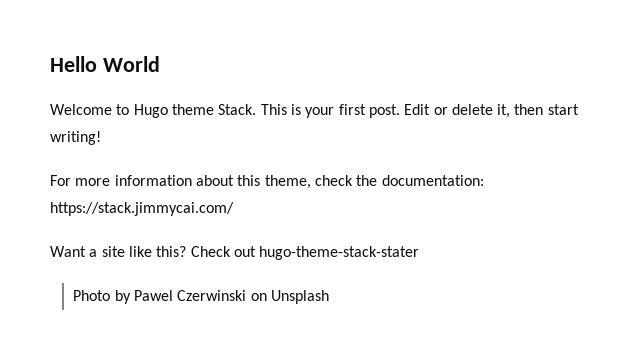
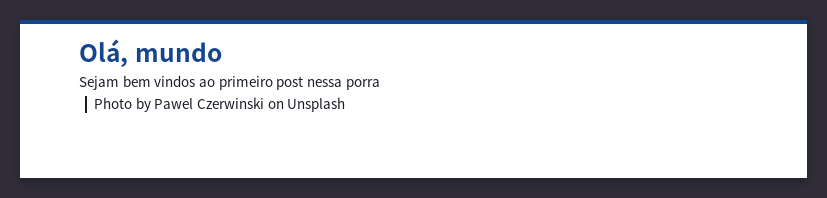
- Hello World
- Welcome to Hugo theme Stack. This is your first post. Edit or delete it, then start writing!
- For more information about this theme, check the documentation: https://stack.jimmycai.com/
- Want a site like this? Check out hugo-theme-stack-stater
+ Olá, mundo
+ Sejam bem vindos ao primeiro post nessa porra

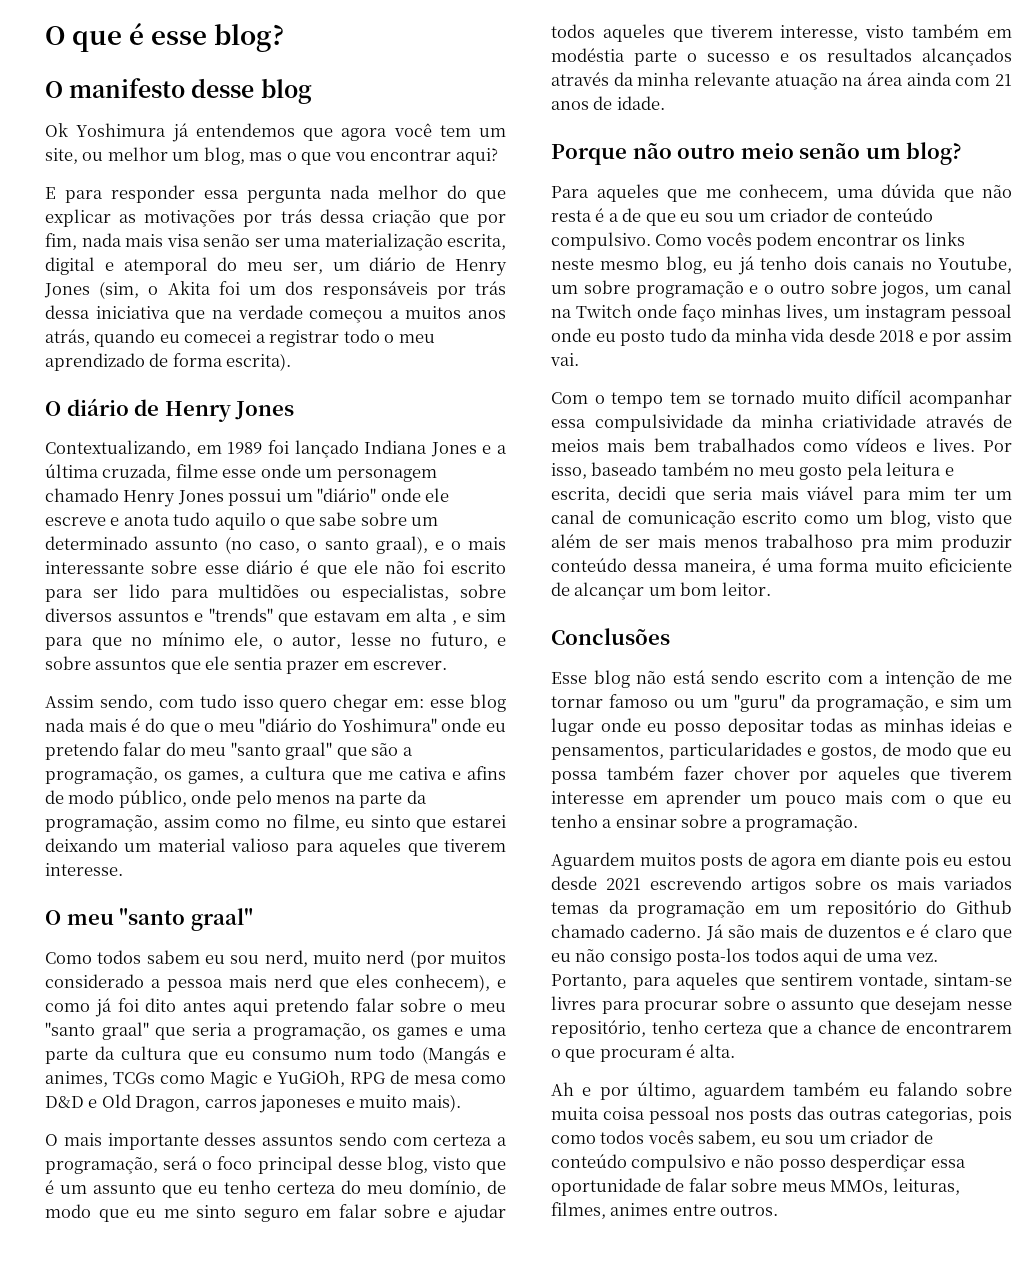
- Olá, mundo
- Sejam bem vindos ao primeiro post nessa porra
- Photo by Pawel Czerwinski on Unsplash
+ O que é esse blog?
+ O manifesto desse blog
+ Ok Yoshimura já entendemos que agora você tem um site, ou melhor um blog, mas o que vou encontrar aqui?
+ E para responder essa pergunta nada melhor do que explicar as motivações por trás dessa criação que por fim, nada mais visa senão ser uma materialização escrita, digital e atemporal do meu ser, um diário de Henry Jones (sim, o Akita foi um dos responsáveis por trás dessa iniciativa que na verdade começou a muitos anos atrás, quando eu comecei a registrar todo o meu aprendizado de forma escrita).
+ O diário de Henry Jones
+ Contextualizando, em 1989 foi lançado Indiana Jones e a última cruzada, filme esse onde um personagem chamado Henry Jones possui um "diário" onde ele escreve e anota tudo aquilo o que sabe sobre um determinado assunto (no caso, o santo graal), e o mais interessante sobre esse diário é que ele não foi escrito para ser lido para multidões ou especialistas, sobre diversos assuntos e "trends" que estavam em alta , e sim para que no mínimo ele, o autor, lesse no futuro, e sobre assuntos que ele sentia prazer em escrever.
+ Assim sendo, com tudo isso quero chegar em: esse blog nada mais é do que o meu "diário do Yoshimura" onde eu pretendo falar do meu "santo graal" que são a programação, os games, a cultura que me cativa e afins de modo público, onde pelo menos na parte da programação, assim como no filme, eu sinto que estarei deixando um material valioso para aqueles que tiverem interesse.
+ O meu "santo graal"
+ Como todos sabem eu sou nerd, muito nerd (por muitos considerado a pessoa mais nerd que eles conhecem), e como já foi dito antes aqui pretendo falar sobre o meu "santo graal" que seria a programação, os games e uma parte da cultura que eu consumo num todo (Mangás e animes, TCGs como Magic e YuGiOh, RPG de mesa como D&D e Old Dragon, carros japoneses e muito mais).
+ O mais importante desses assuntos sendo com certeza a programação, será o foco principal desse blog, visto que é um assunto que eu tenho certeza do meu domínio, de modo que eu me sinto seguro em falar sobre e ajudar todos aqueles que tiverem interesse, visto também em modéstia parte o sucesso e os resultados alcançados através da minha relevante atuação na área ainda com 21 anos de idade.
+ Porque não outro meio senão um blog?
+ Para aqueles que me conhecem, uma dúvida que não resta é a de que eu sou um criador de conteúdo compulsivo. Como vocês podem encontrar os links neste mesmo blog, eu já tenho dois canais no Youtube, um sobre programação e o outro sobre jogos, um canal na Twitch onde faço minhas lives, um instagram pessoal onde eu posto tudo da minha vida desde 2018 e por assim vai.
+ Com o tempo tem se tornado muito difícil acompanhar essa compulsividade da minha criatividade através de meios mais bem trabalhados como vídeos e lives. Por isso, baseado também no meu gosto pela leitura e escrita, decidi que seria mais viável para mim ter um canal de comunicação escrito como um blog, visto que além de ser mais menos trabalhoso pra mim produzir conteúdo dessa maneira, é uma forma muito eficiciente de alcançar um bom leitor.
+ Conclusões
+ Esse blog não está sendo escrito com a intenção de me tornar famoso ou um "guru" da programação, e sim um lugar onde eu posso depositar todas as minhas ideias e pensamentos, particularidades e gostos, de modo que eu possa também fazer chover por aqueles que tiverem interesse em aprender um pouco mais com o que eu tenho a ensinar sobre a programação.
+ Aguardem muitos posts de agora em diante pois eu estou desde 2021 escrevendo artigos sobre os mais variados temas da programação em um repositório do Github chamado caderno. Já são mais de duzentos e é claro que eu não consigo posta-los todos aqui de uma vez. Portanto, para aqueles que sentirem vontade, sintam-se livres para procurar sobre o assunto que desejam nesse repositório, tenho certeza que a chance de encontrarem o que procuram é alta.
+ Ah e por último, aguardem também eu falando sobre muita coisa pessoal nos posts das outras categorias, pois como todos vocês sabem, eu sou um criador de conteúdo compulsivo e não posso desperdiçar essa oportunidade de falar sobre meus MMOs, leituras, filmes, animes entre outros.

